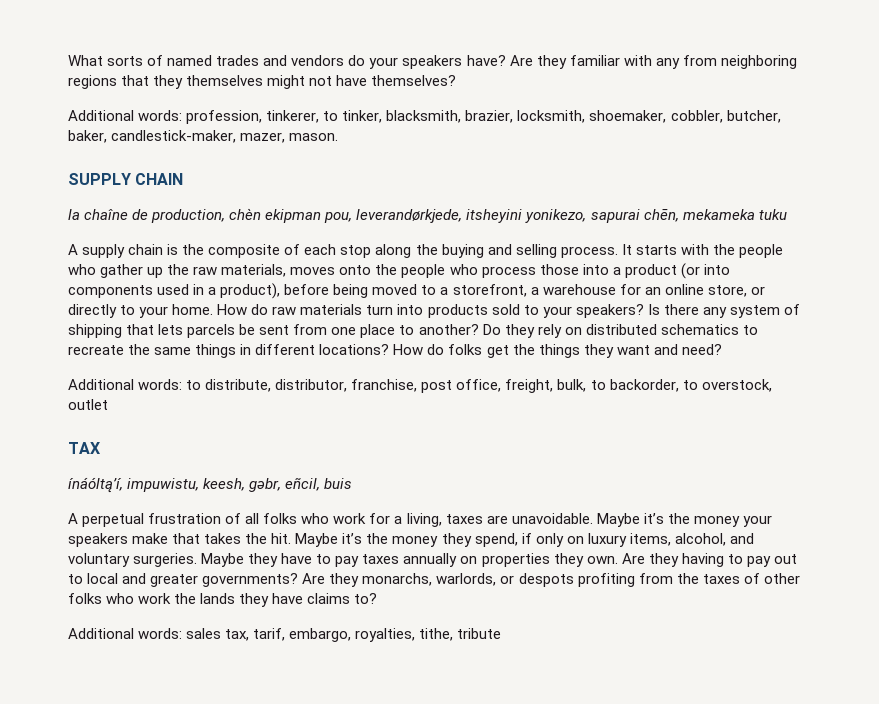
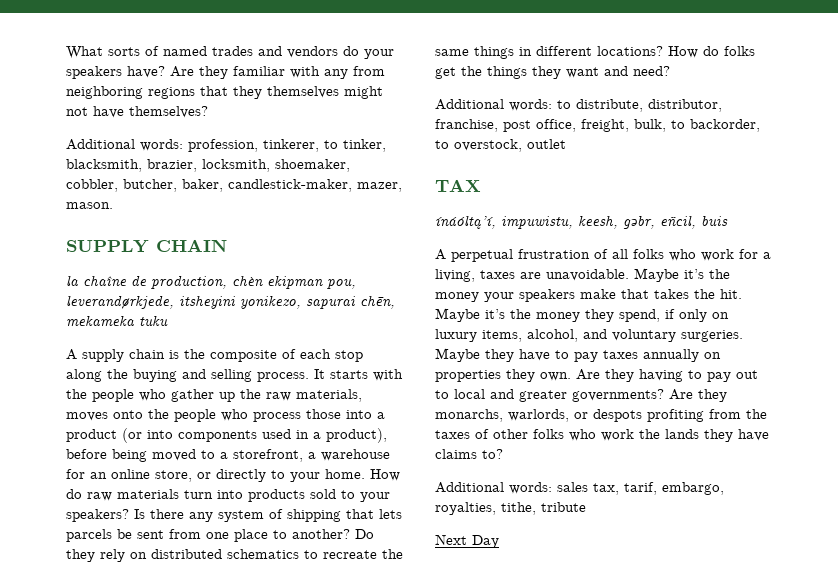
+ Next Day

